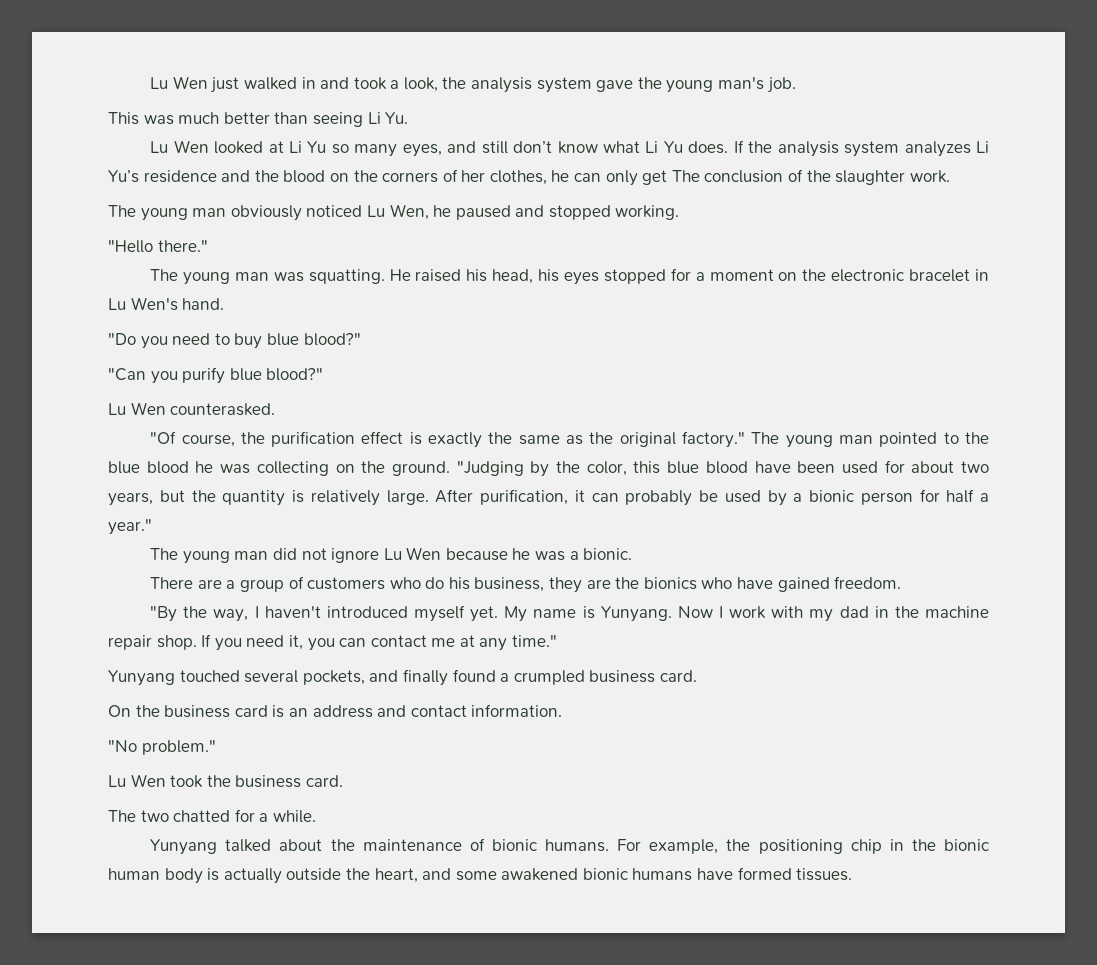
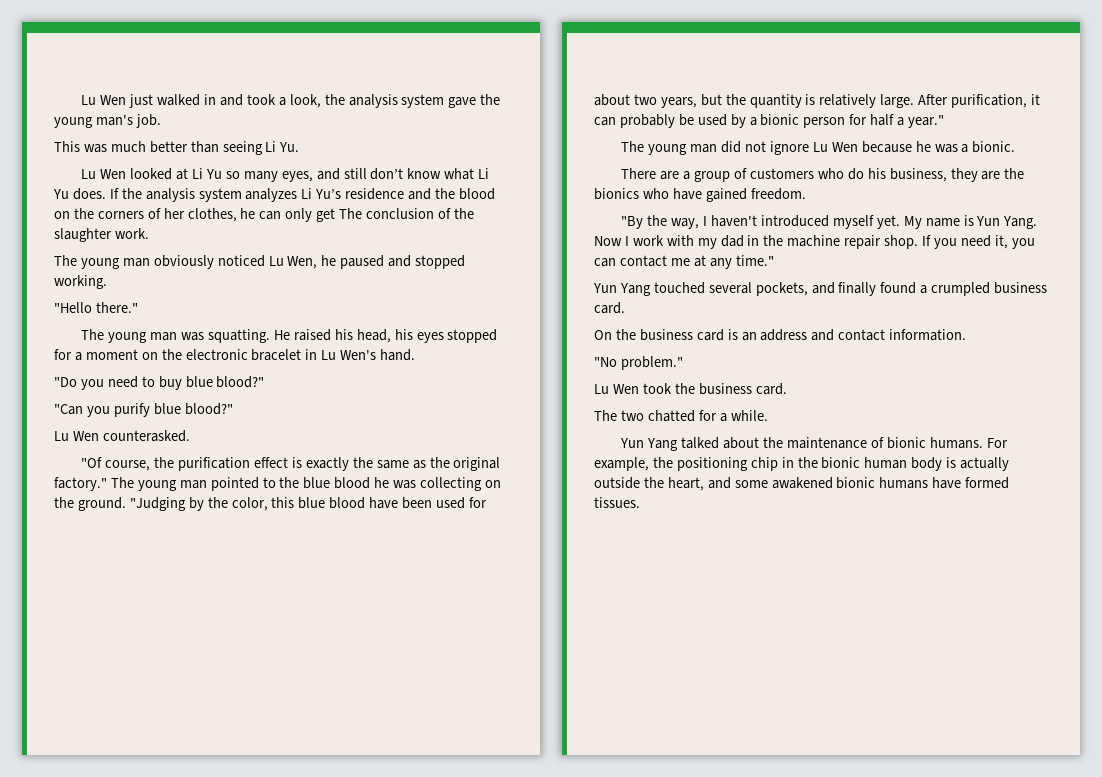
- My name is Yunyang.
+ My name is Yun Yang.
- Yunyang touched several pockets, and finally found a crumpled business card.
+ Yun Yang touched several pockets, and finally found a crumpled business card.
- Yunyang talked about the maintenance of bionic humans.
+ Yun Yang talked about the maintenance of bionic humans.

